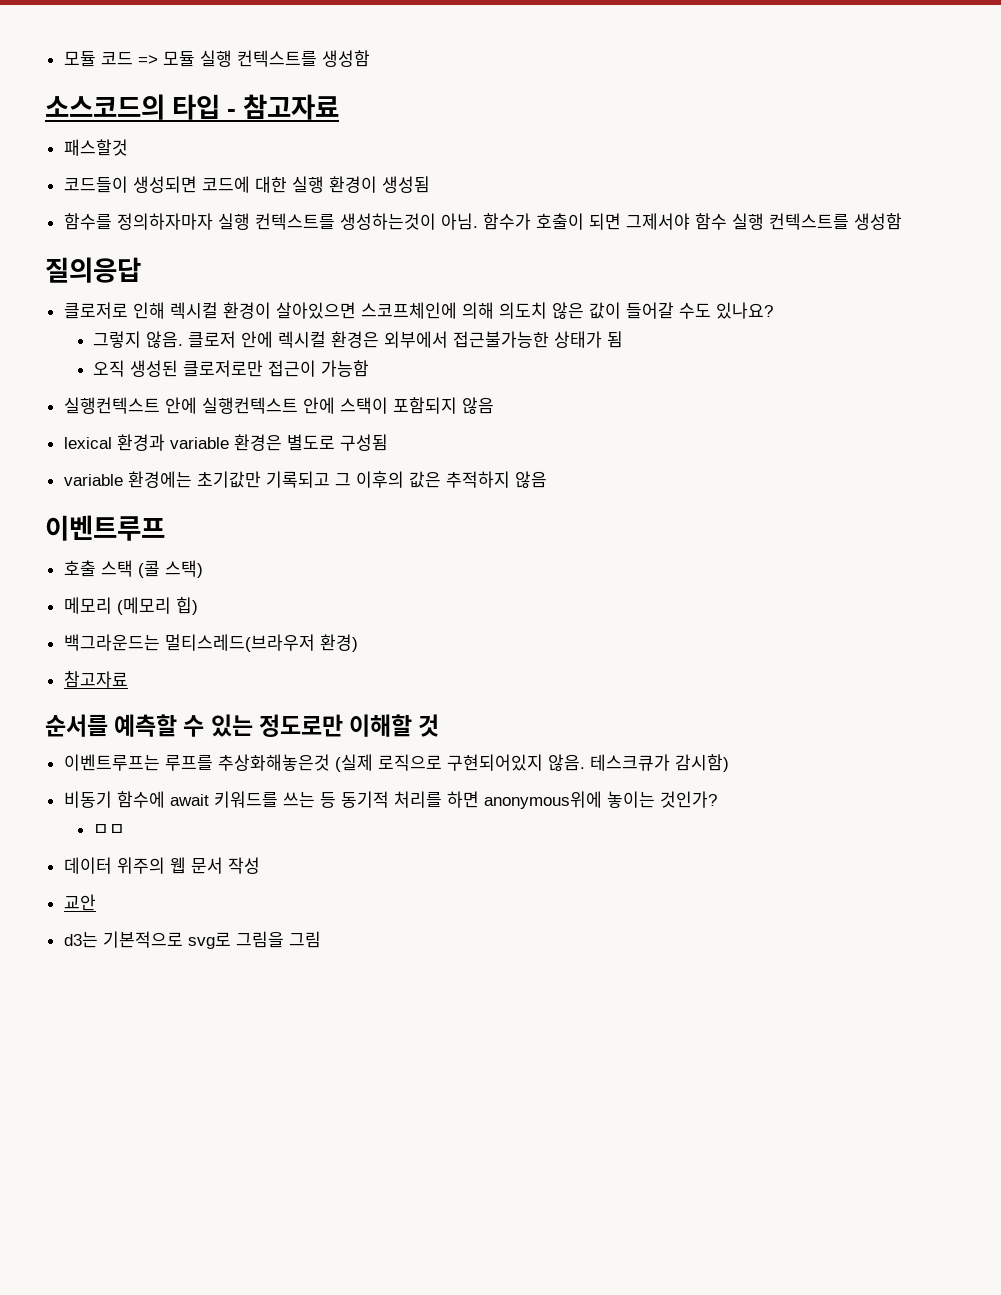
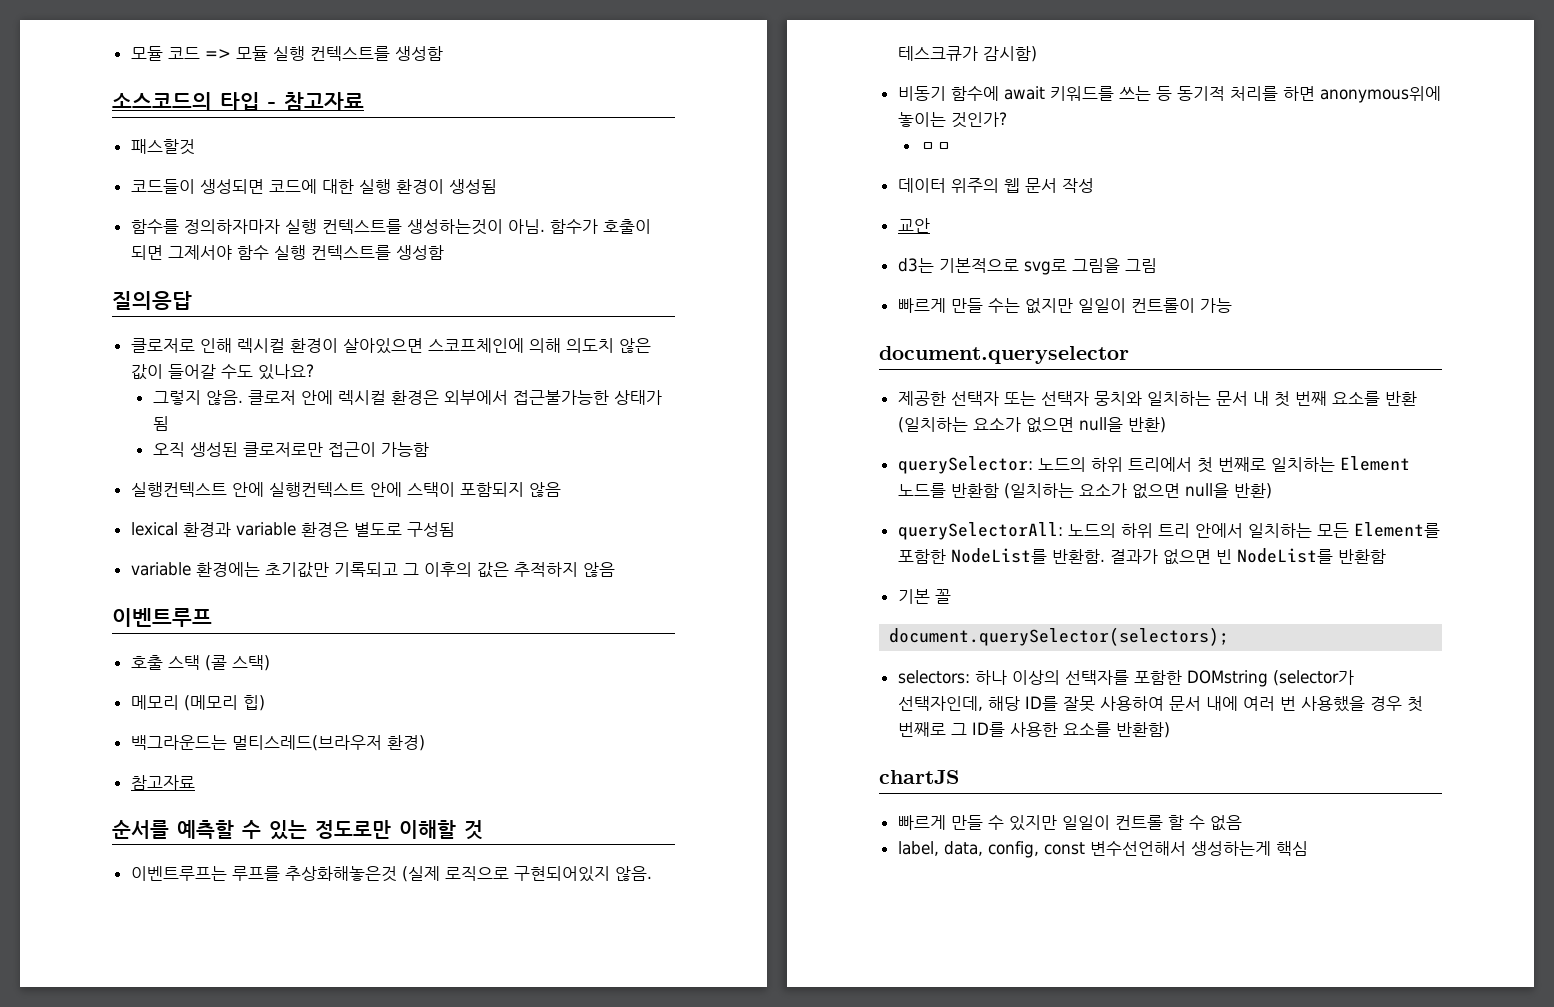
+ 빠르게 만들 수는 없지만 일일이 컨트롤이 가능
+ document.queryselector
+ 제공한 선택자 또는 선택자 뭉치와 일치하는 문서 내 첫 번째 요소를 반환 (일치하는 요소가 없으면 null을 반환)
+ querySelector: 노드의 하위 트리에서 첫 번째로 일치하는 Element 노드를 반환함 (일치하는 요소가 없으면 null을 반환)
+ querySelectorAll: 노드의 하위 트리 안에서 일치하는 모든 Element를 포함한 NodeList를 반환함. 결과가 없으면 빈 NodeList를 반환함
+ 기본 꼴
+ document.querySelector(selectors);
+ selectors: 하나 이상의 선택자를 포함한 DOMstring (selector가 선택자인데, 해당 ID를 잘못 사용하여 문서 내에 여러 번 사용했을 경우 첫 번째로 그 ID를 사용한 요소를 반환함)
+ chartJS
+ 빠르게 만들 수 있지만 일일이 컨트롤 할 수 없음
+ label, data, config, const 변수선언해서 생성하는게 핵심

